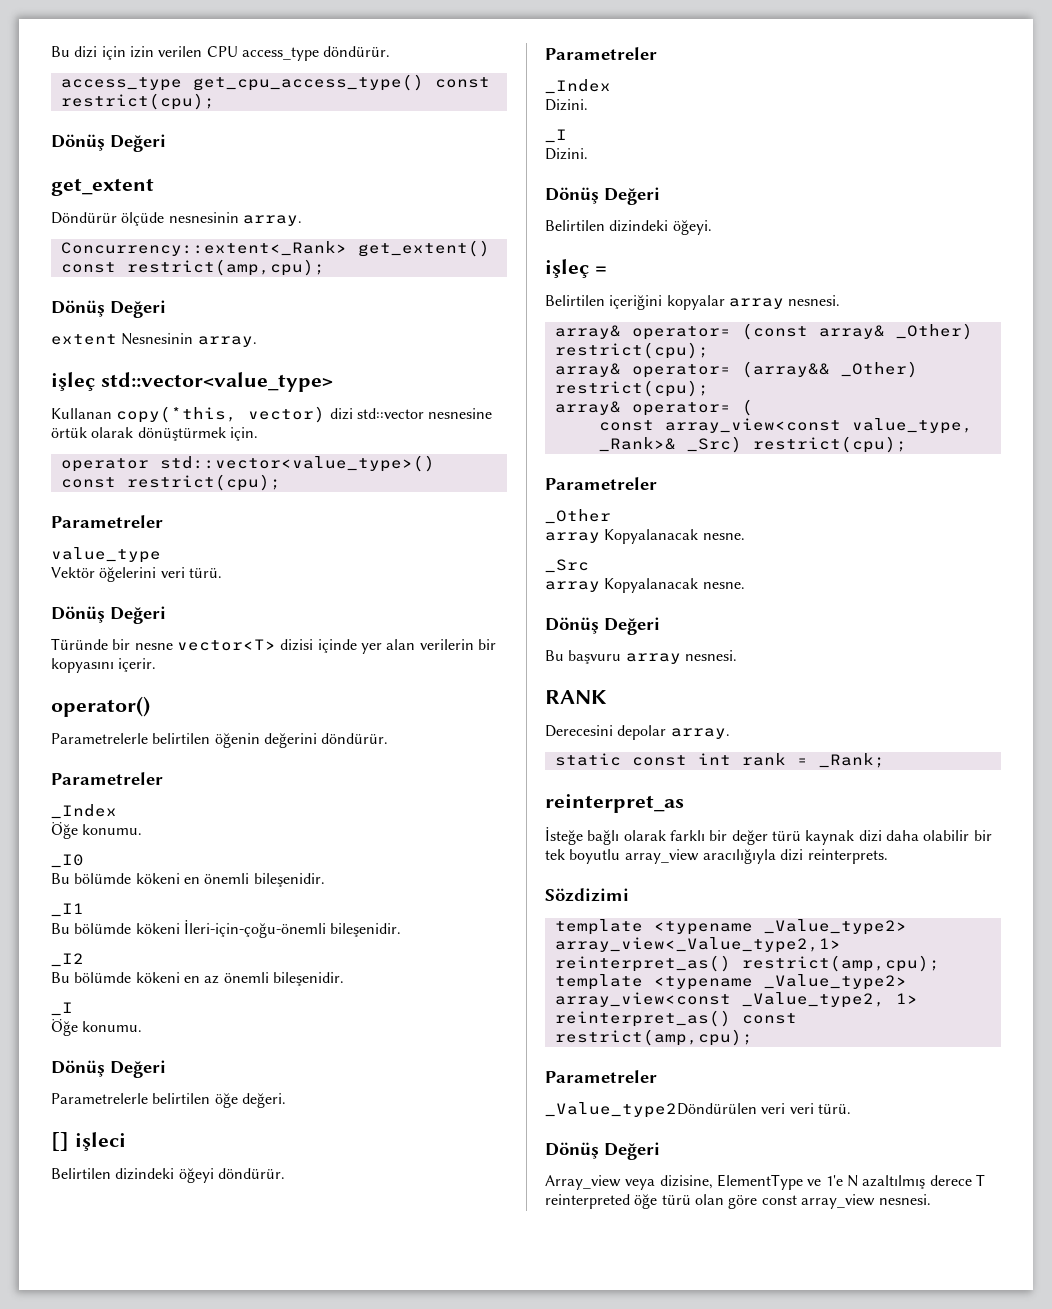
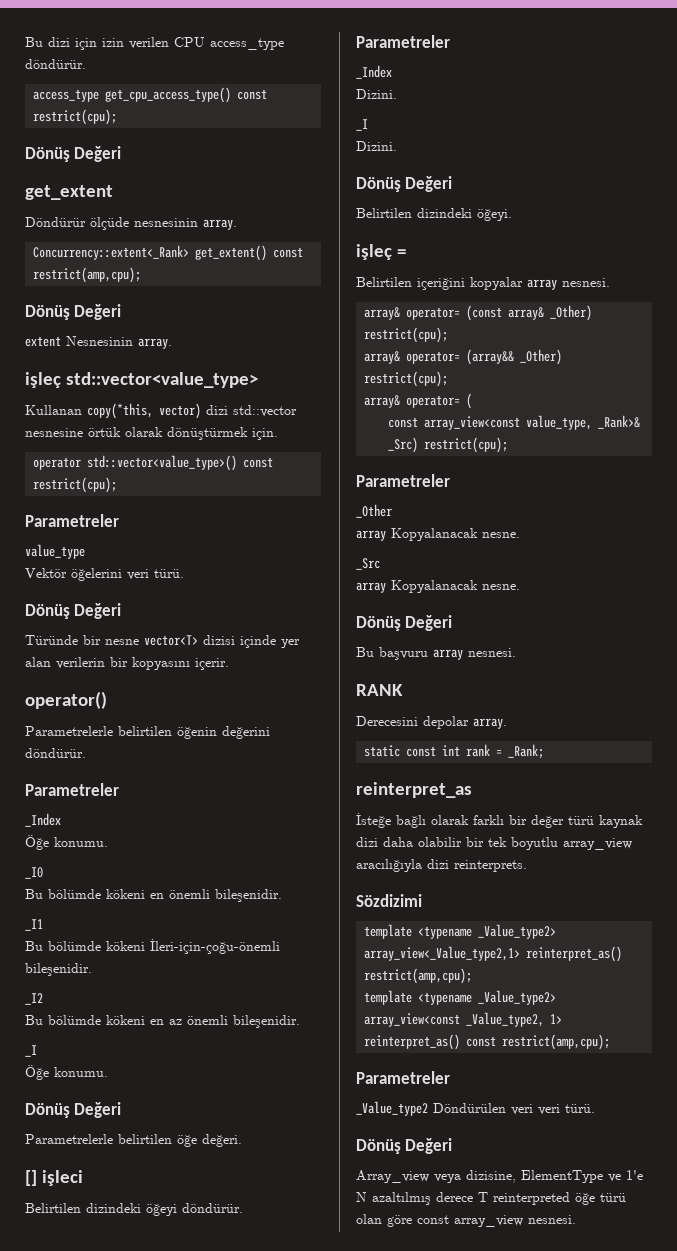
- _Value_type2Döndürülen veri veri türü.
+ _Value_type2 Döndürülen veri veri türü.

